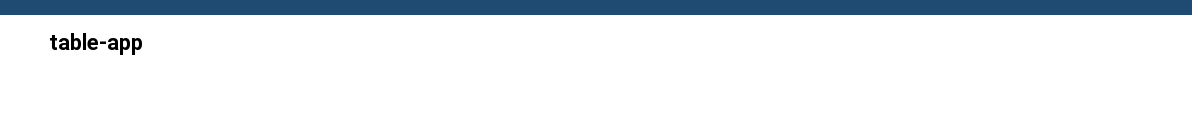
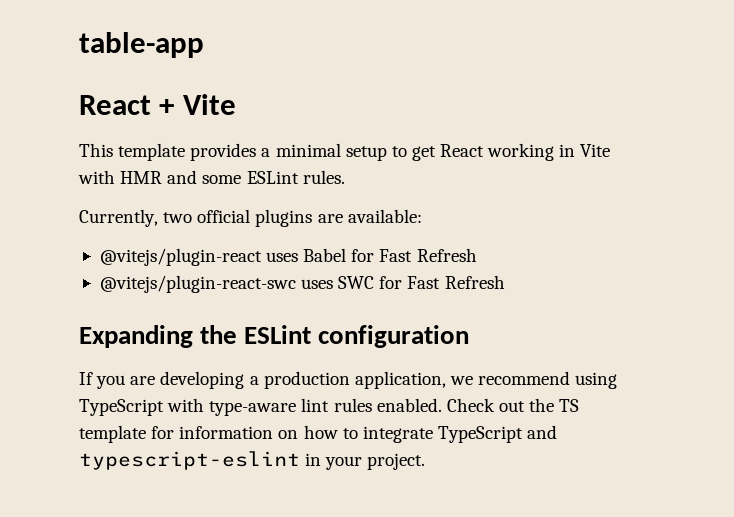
+ React + Vite
+ This template provides a minimal setup to get React working in Vite with HMR and some ESLint rules.
+ Currently, two official plugins are available:
+ @vitejs/plugin-react uses Babel for Fast Refresh
+ @vitejs/plugin-react-swc uses SWC for Fast Refresh
+ Expanding the ESLint configuration
+ If you are developing a production application, we recommend using TypeScript with type-aware lint rules enabled. Check out the TS template for information on how to integrate TypeScript and typescript-eslint in your project.

